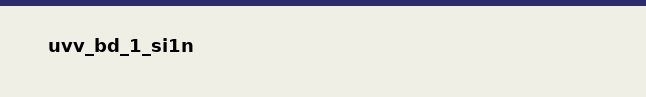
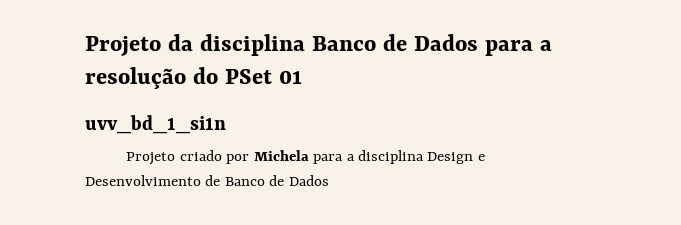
+ Projeto da disciplina Banco de Dados para a resolução do PSet 01
  uvv_bd_1_si1n
+ Projeto criado por Michela para a disciplina Design e Desenvolvimento de Banco de Dados

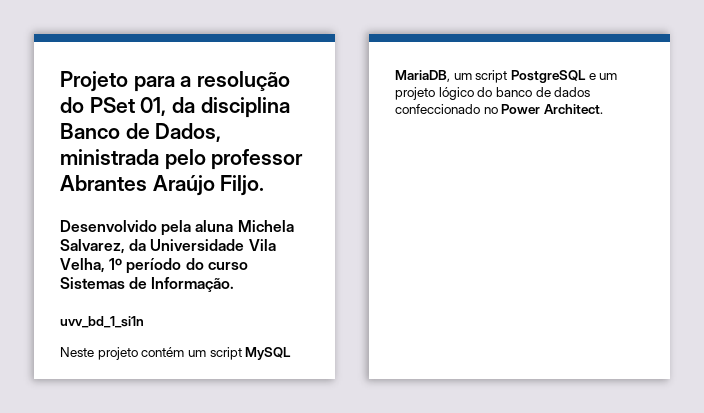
- Projeto da disciplina Banco de Dados para a resolução do PSet 01
+ Projeto para a resolução do PSet 01, da disciplina Banco de Dados, ministrada pelo professor Abrantes Araújo Filjo.
+ Desenvolvido pela aluna Michela Salvarez, da Universidade Vila Velha, 1º período do curso Sistemas de Informação.
  uvv_bd_1_si1n
- Projeto criado por Michela para a disciplina Design e Desenvolvimento de Banco de Dados
+ Neste projeto contém um script MySQL MariaDB, um script PostgreSQL e um projeto lógico do banco de dados confeccionado no Power Architect.

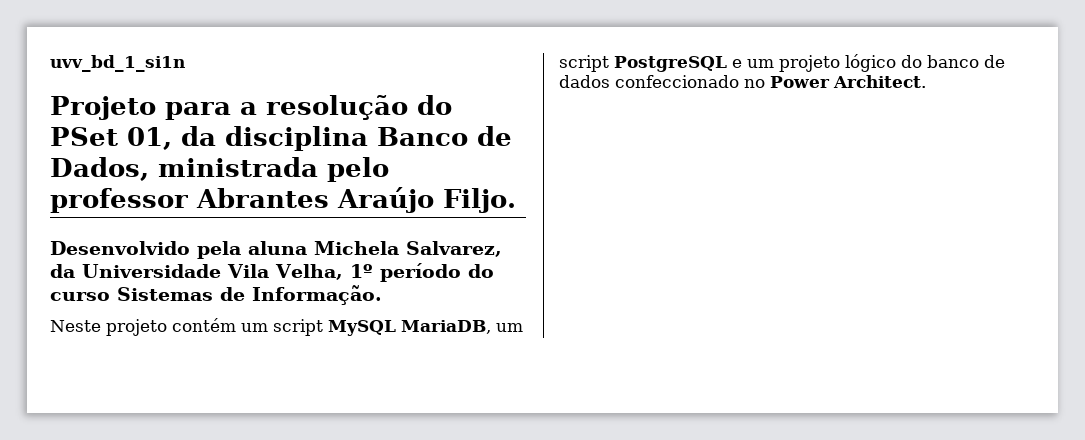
+ uvv_bd_1_si1n
- uvv_bd_1_si1n

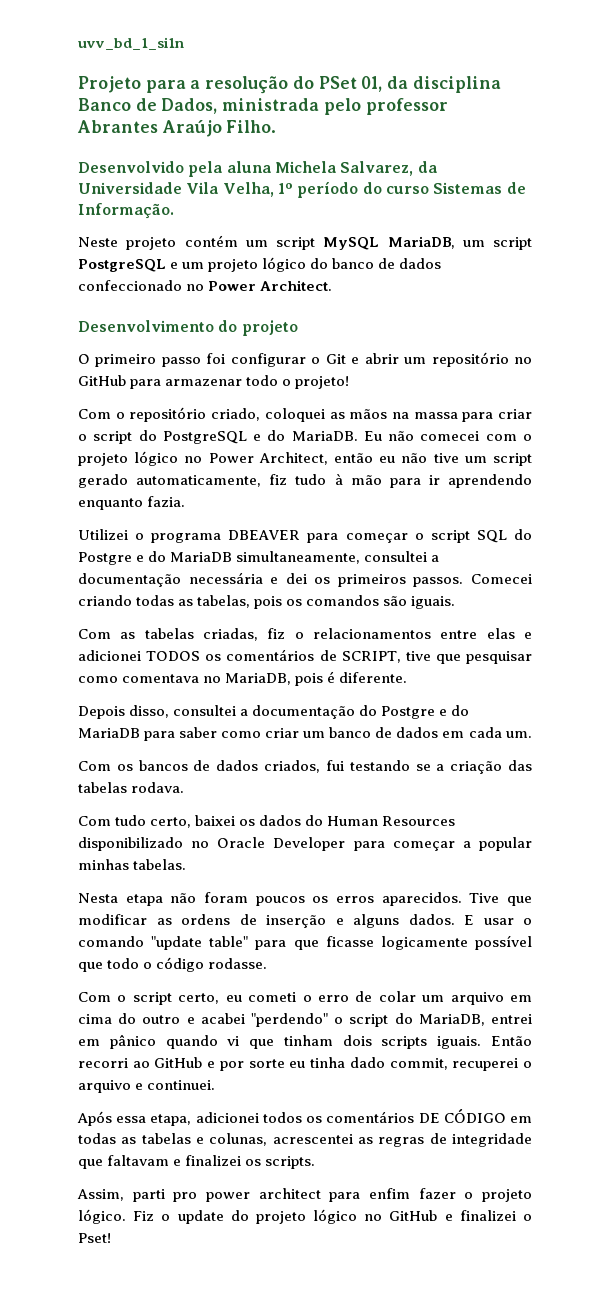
- Projeto para a resolução do PSet 01, da disciplina Banco de Dados, ministrada pelo professor Abrantes Araújo Filjo.
+ Projeto para a resolução do PSet 01, da disciplina Banco de Dados, ministrada pelo professor Abrantes Araújo Filho.
+ Desenvolvimento do projeto
+ O primeiro passo foi configurar o Git e abrir um repositório no GitHub para armazenar todo o projeto!
+ Com o repositório criado, coloquei as mãos na massa para criar o script do PostgreSQL e do MariaDB. Eu não comecei com o projeto lógico no Power Architect, então eu não tive um script gerado automaticamente, fiz tudo à mão para ir aprendendo enquanto fazia.
+ Utilizei o programa DBEAVER para começar o script SQL do Postgre e do MariaDB simultaneamente, consultei a documentação necessária e dei os primeiros passos. Comecei criando todas as tabelas, pois os comandos são iguais.
+ Com as tabelas criadas, fiz o relacionamentos entre elas e adicionei TODOS os comentários de SCRIPT, tive que pesquisar como comentava no MariaDB, pois é diferente.
+ Depois disso, consultei a documentação do Postgre e do MariaDB para saber como criar um banco de dados em cada um.
+ Com os bancos de dados criados, fui testando se a criação das tabelas rodava.
+ Com tudo certo, baixei os dados do Human Resources disponibilizado no Oracle Developer para começar a popular minhas tabelas.
+ Nesta etapa não foram poucos os erros aparecidos. Tive que modificar as ordens de inserção e alguns dados. E usar o comando "update table" para que ficasse logicamente possível que todo o código rodasse.
+ Com o script certo, eu cometi o erro de colar um arquivo em cima do outro e acabei "perdendo" o script do MariaDB, entrei em pânico quando vi que tinham dois scripts iguais. Então recorri ao GitHub e por sorte eu tinha dado commit, recuperei o arquivo e continuei.
+ Após essa etapa, adicionei todos os comentários DE CÓDIGO em todas as tabelas e colunas, acrescentei as regras de integridade que faltavam e finalizei os scripts.
+ Assim, parti pro power architect para enfim fazer o projeto lógico. Fiz o update do projeto lógico no GitHub e finalizei o Pset!

